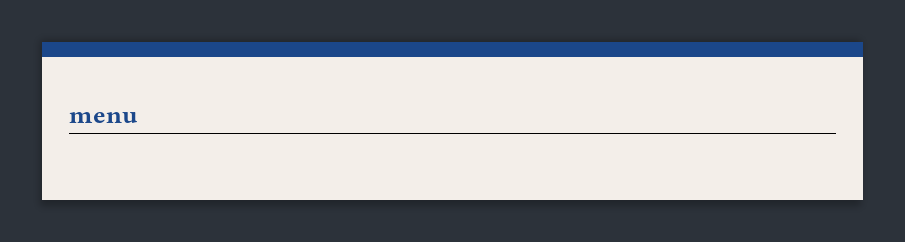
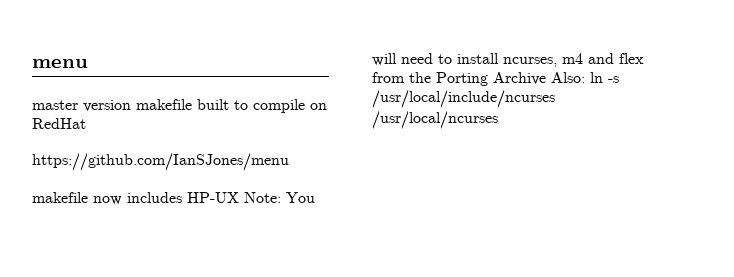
+ master version makefile built to compile on RedHat
+ https://github.com/IanSJones/menu
+ makefile now includes HP-UX Note: You will need to install ncurses, m4 and flex from the Porting Archive Also: ln -s /usr/local/include/ncurses /usr/local/ncurses

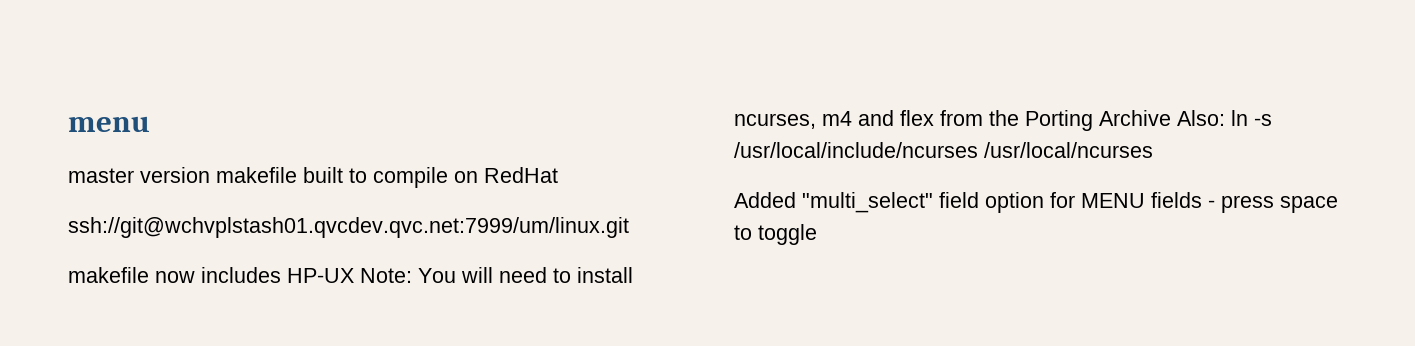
- https://github.com/IanSJones/menu
+ ssh://git@wchvplstash01.qvcdev.qvc.net:7999/um/linux.git
+ Added "multi_select" field option for MENU fields - press space to toggle

